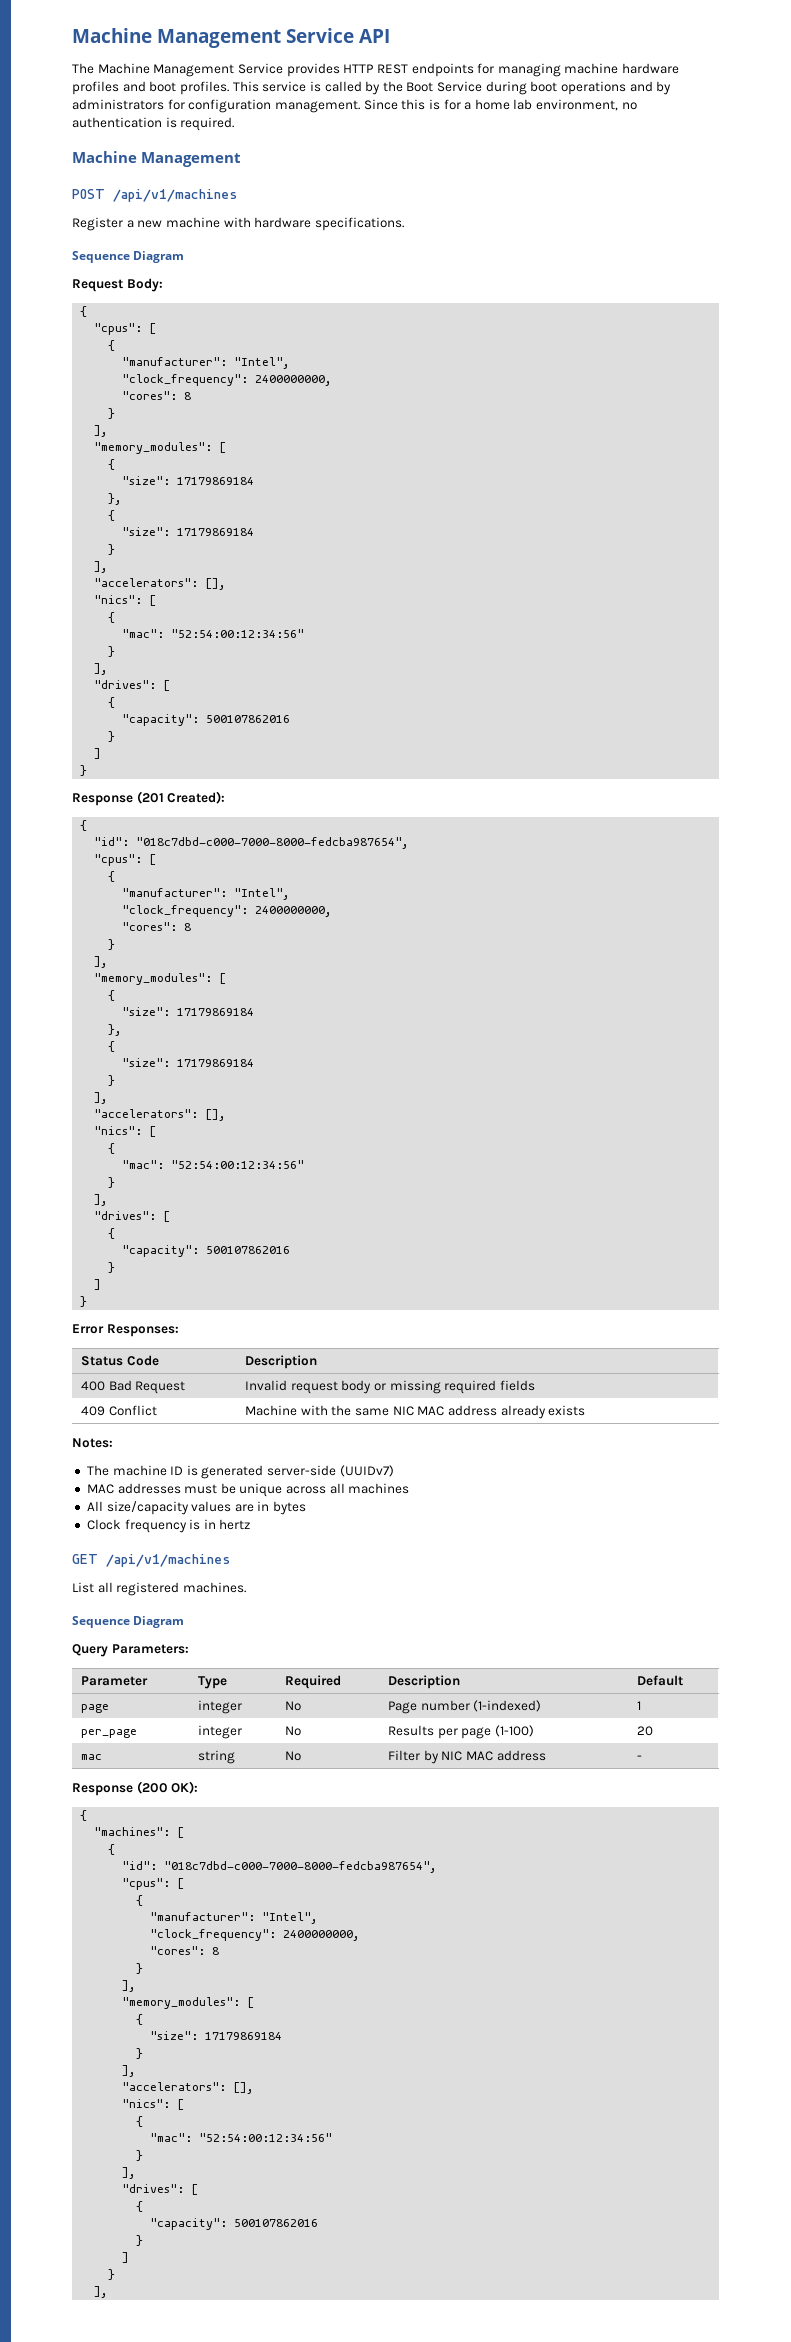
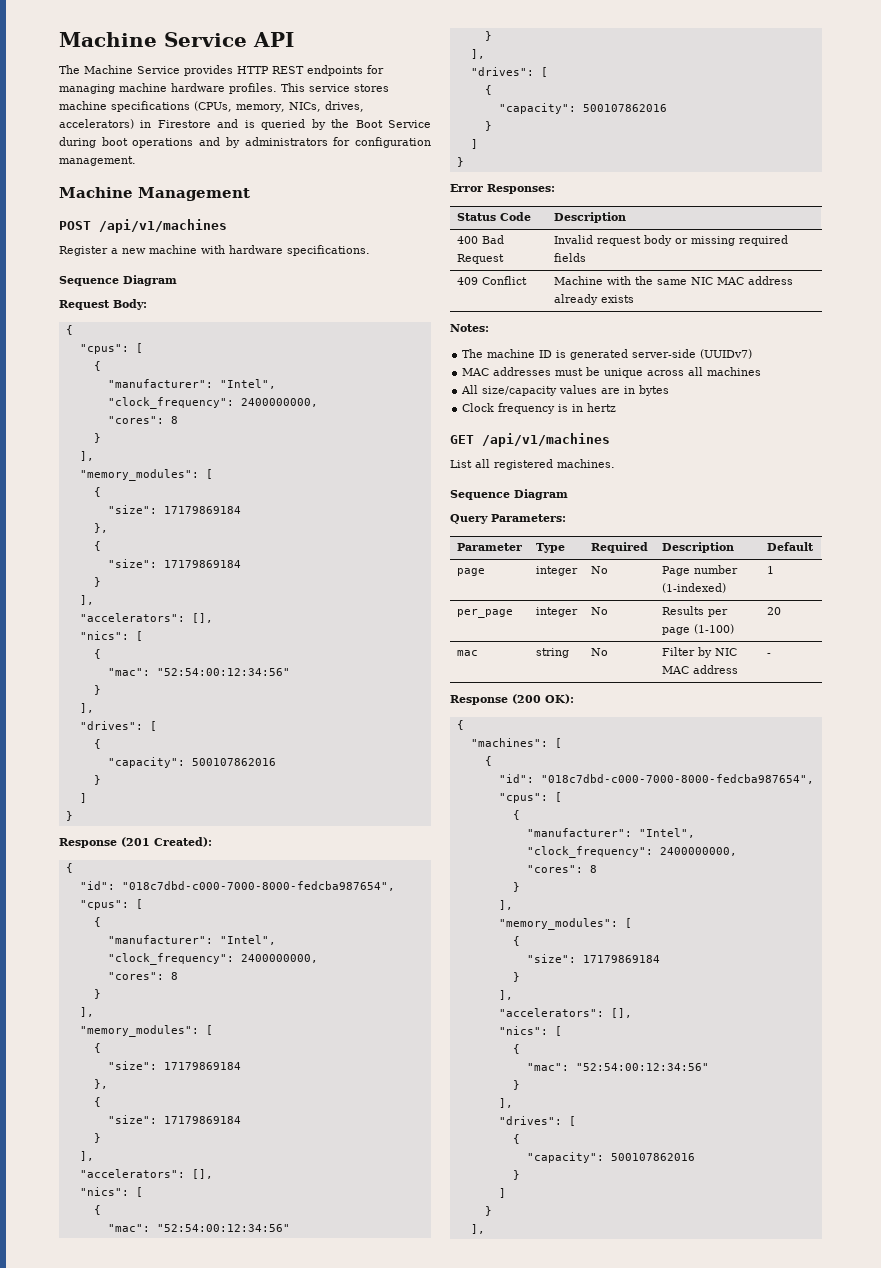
- Machine Management Service API
+ Machine Service API
- The Machine Management Service provides HTTP REST endpoints for managing machine hardware profiles and boot profiles. This service is called by the Boot Service during boot operations and by administrators for configuration management. Since this is for a home lab environment, no authentication is required.
+ The Machine Service provides HTTP REST endpoints for managing machine hardware profiles. This service stores machine specifications (CPUs, memory, NICs, drives, accelerators) in Firestore and is queried by the Boot Service during boot operations and by administrators for configuration management.

